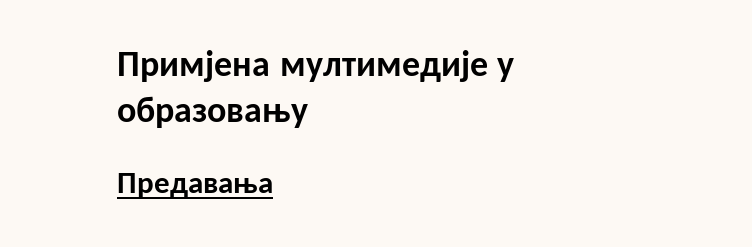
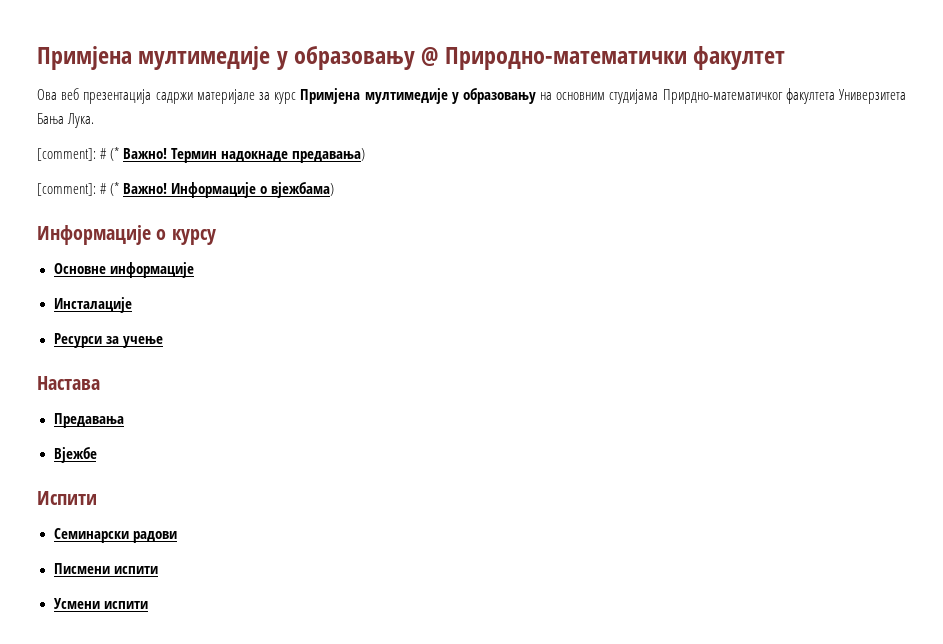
- Примјена мултимедије у образовању
+ Примјена мултимедије у образовању @ Природно-математички факултет
+ Ова веб презентација садржи материјале за курс Примјена мултимедије у образовању на основним студијама Прирдно-математичког факултета Универзитета Бања Лука.
+ [comment]: # (* Важно! Термин надокнаде предавања)
+ [comment]: # (* Важно! Информације о вјежбама)
+ Информације о курсу
+ Основне информације
+ Инсталације
+ Ресурси за учење
+ Настава
  Предавања
+ Вјежбе
+ Испити
+ Семинарски радови
+ Писмени испити
+ Усмени испити

